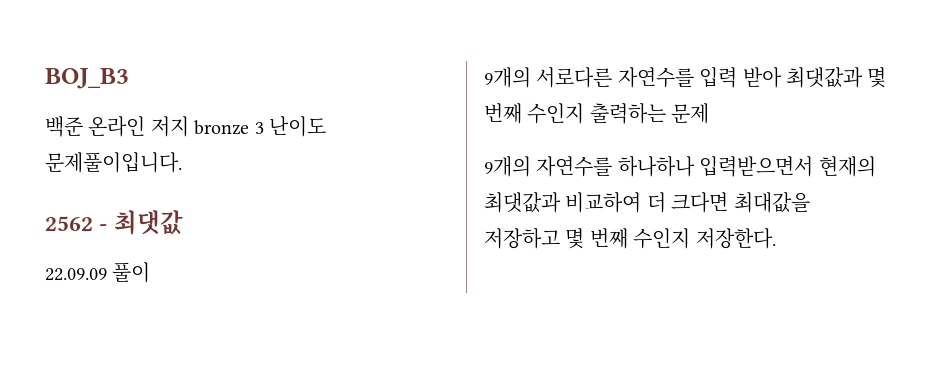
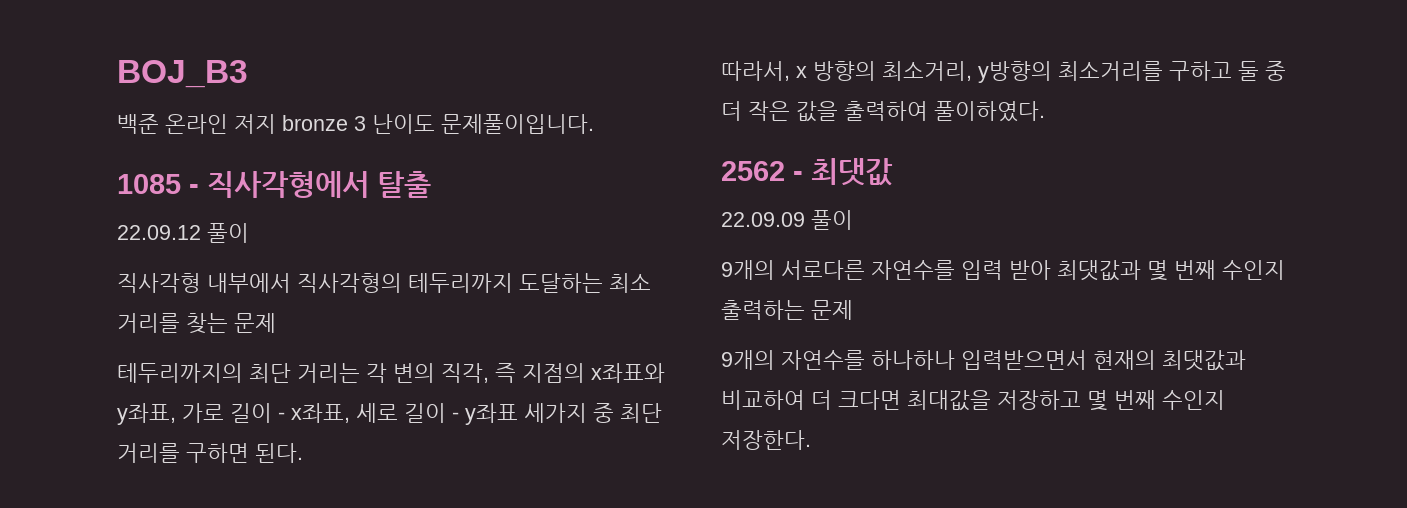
+ 1085 - 직사각형에서 탈출
+ 22.09.12 풀이
+ 직사각형 내부에서 직사각형의 테두리까지 도달하는 최소 거리를 찾는 문제
+ 테두리까지의 최단 거리는 각 변의 직각, 즉 지점의 x좌표와 y좌표, 가로 길이 - x좌표, 세로 길이 - y좌표 세가지 중 최단 거리를 구하면 된다.
+ 따라서, x 방향의 최소거리, y방향의 최소거리를 구하고 둘 중 더 작은 값을 출력하여 풀이하였다.

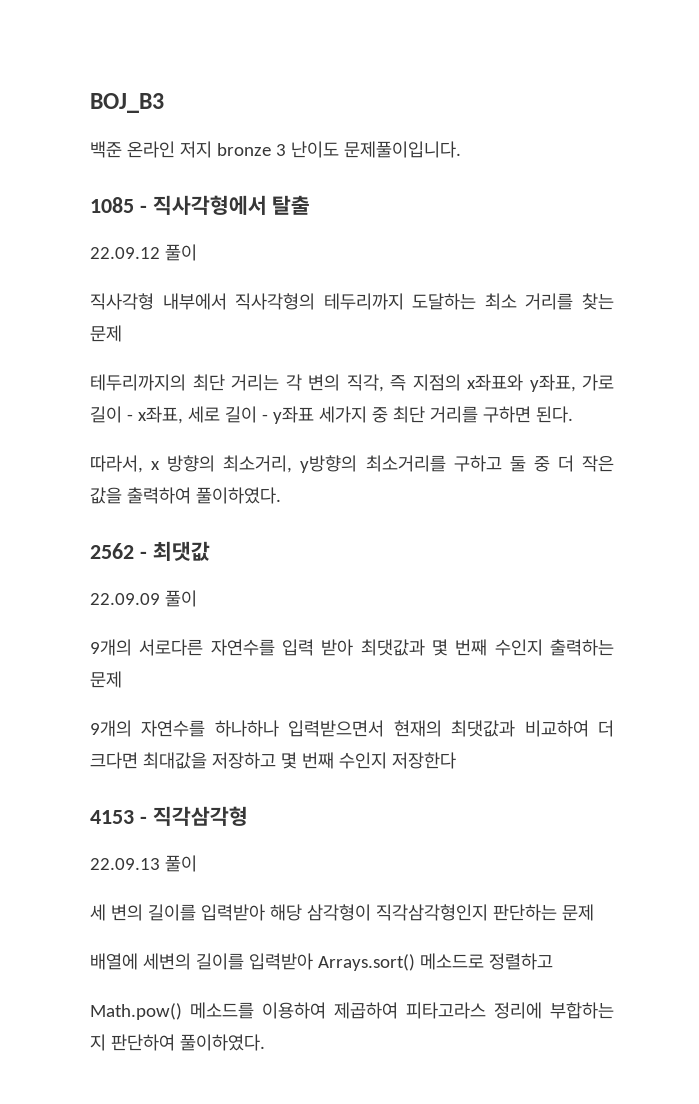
- 9개의 자연수를 하나하나 입력받으면서 현재의 최댓값과 비교하여 더 크다면 최대값을 저장하고 몇 번째 수인지 저장한다.
+ 9개의 자연수를 하나하나 입력받으면서 현재의 최댓값과 비교하여 더 크다면 최대값을 저장하고 몇 번째 수인지 저장한다
+ 4153 - 직각삼각형
+ 22.09.13 풀이
+ 세 변의 길이를 입력받아 해당 삼각형이 직각삼각형인지 판단하는 문제
+ 배열에 세변의 길이를 입력받아 Arrays.sort() 메소드로 정렬하고
+ Math.pow() 메소드를 이용하여 제곱하여 피타고라스 정리에 부합하는 지 판단하여 풀이하였다.

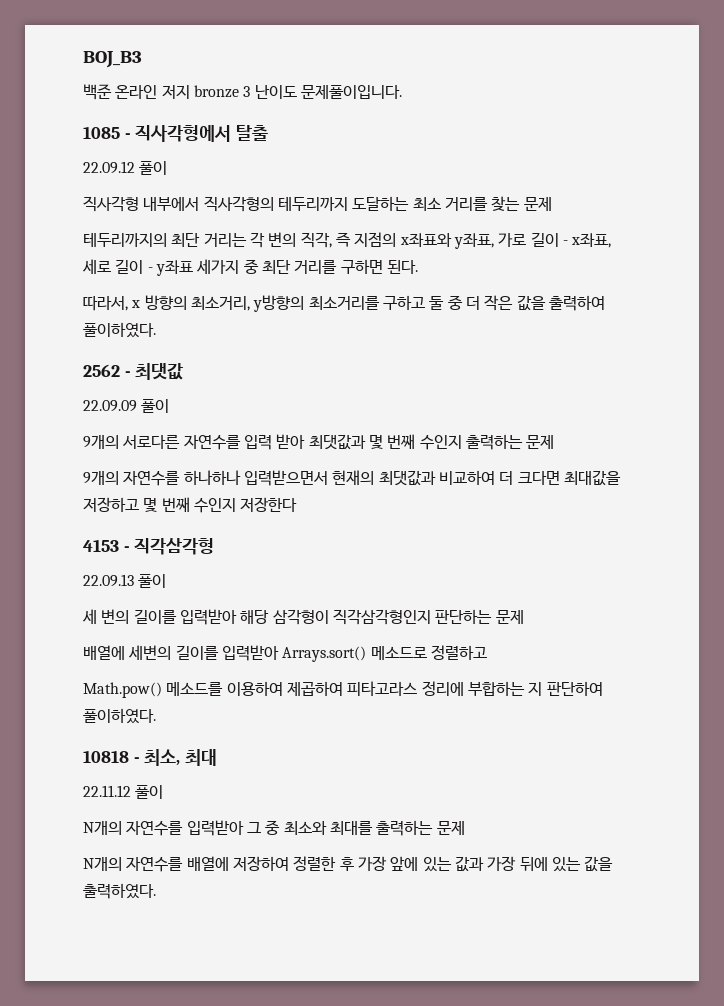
+ 10818 - 최소, 최대
+ 22.11.12 풀이
+ N개의 자연수를 입력받아 그 중 최소와 최대를 출력하는 문제
+ N개의 자연수를 배열에 저장하여 정렬한 후 가장 앞에 있는 값과 가장 뒤에 있는 값을 출력하였다.

